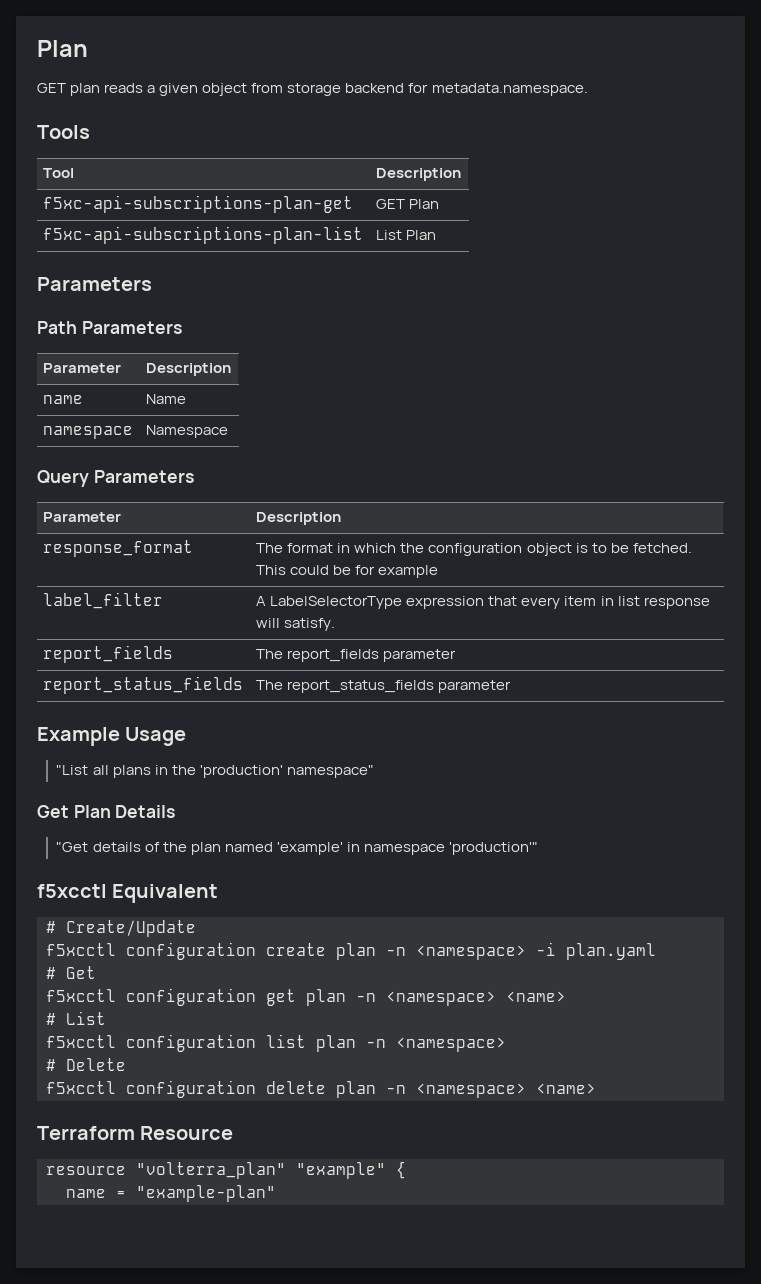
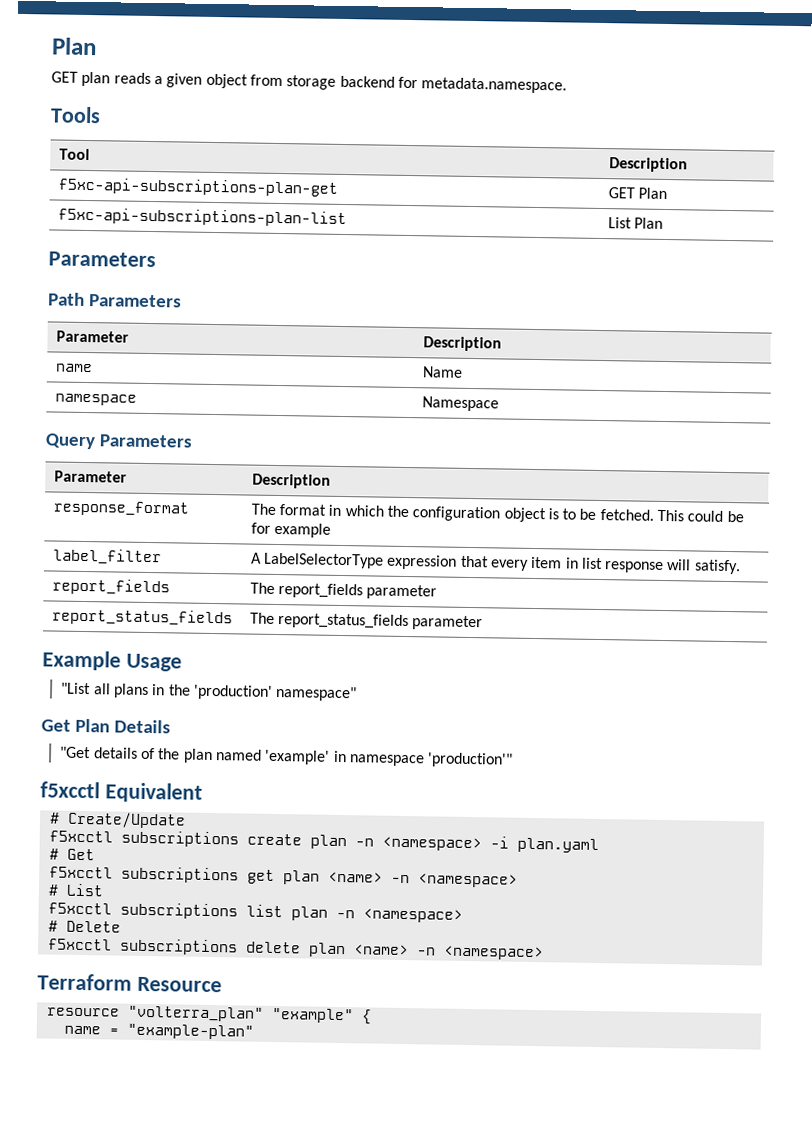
- f5xcctl configuration create plan -n <namespace> -i plan.yaml
+ f5xcctl subscriptions create plan -n <namespace> -i plan.yaml
- f5xcctl configuration get plan -n <namespace> <name>
+ f5xcctl subscriptions get plan <name> -n <namespace>
- f5xcctl configuration list plan -n <namespace>
+ f5xcctl subscriptions list plan -n <namespace>
- f5xcctl configuration delete plan -n <namespace> <name>
+ f5xcctl subscriptions delete plan <name> -n <namespace>

